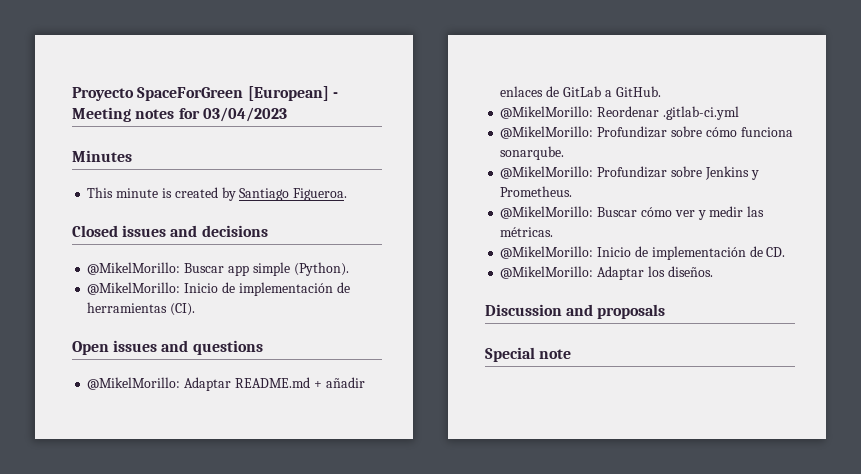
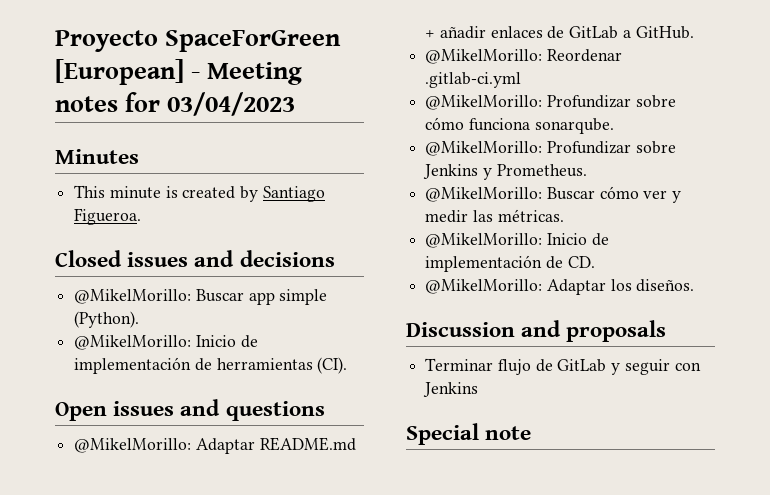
+ Terminar flujo de GitLab y seguir con Jenkins

